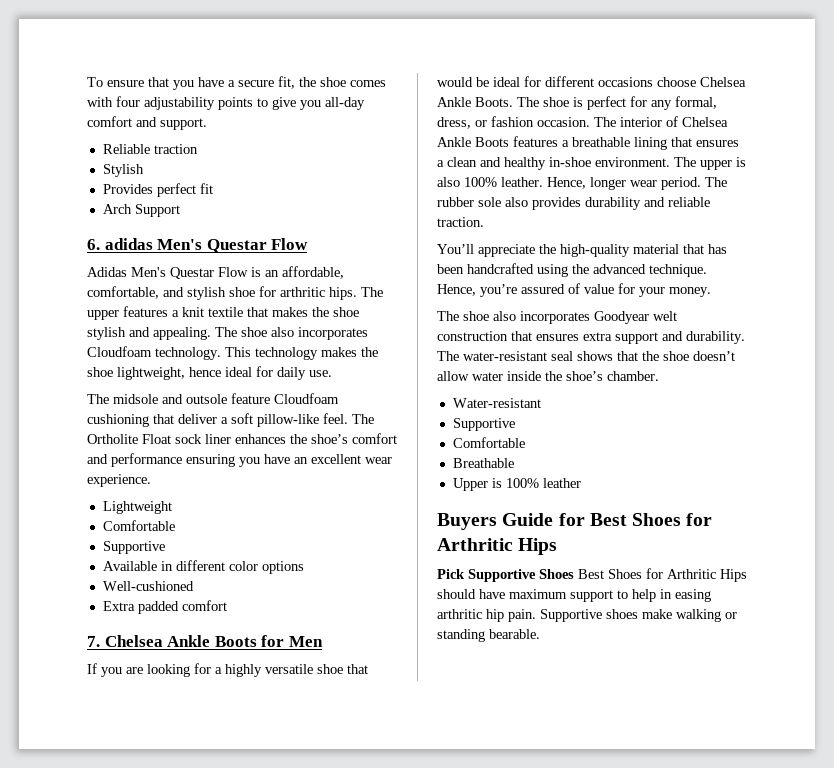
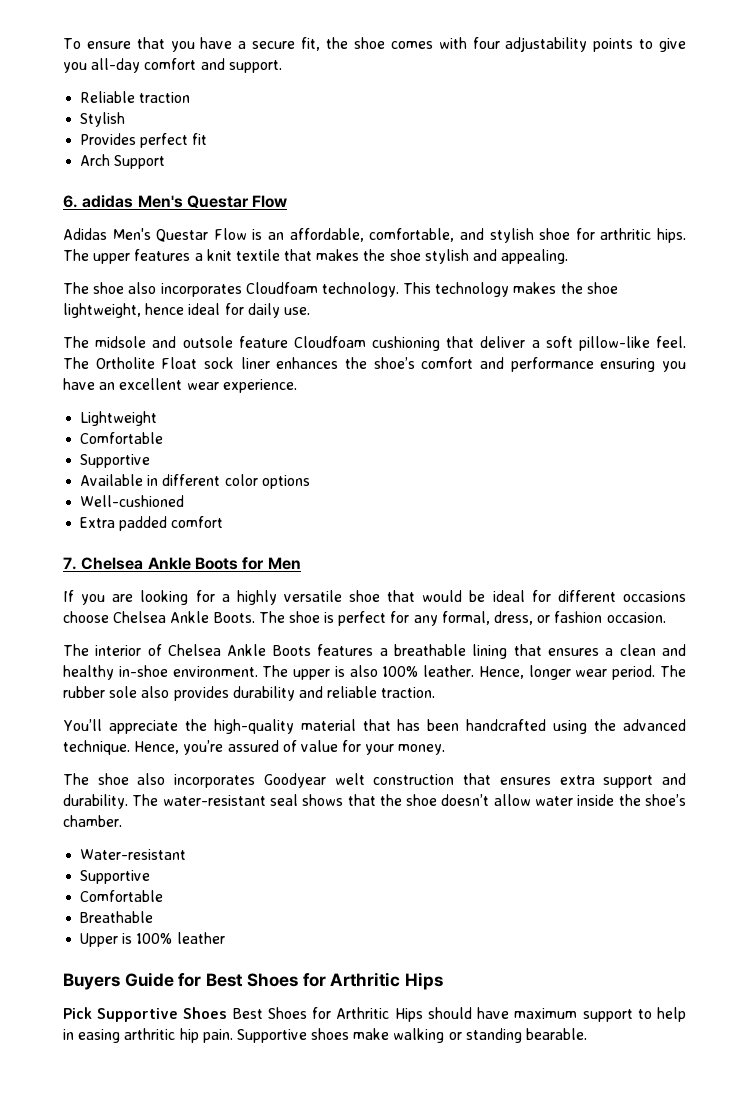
- The upper features a knit textile that makes the shoe stylish and appealing. The shoe also incorporates Cloudfoam technology.
+ The upper features a knit textile that makes the shoe stylish and appealing.
+ The shoe also incorporates Cloudfoam technology.
- The shoe is perfect for any formal, dress, or fashion occasion. The interior of Chelsea Ankle Boots features a breathable lining that ensures a clean and healthy in-shoe environment.
+ The shoe is perfect for any formal, dress, or fashion occasion.
+ The interior of Chelsea Ankle Boots features a breathable lining that ensures a clean and healthy in-shoe environment.

